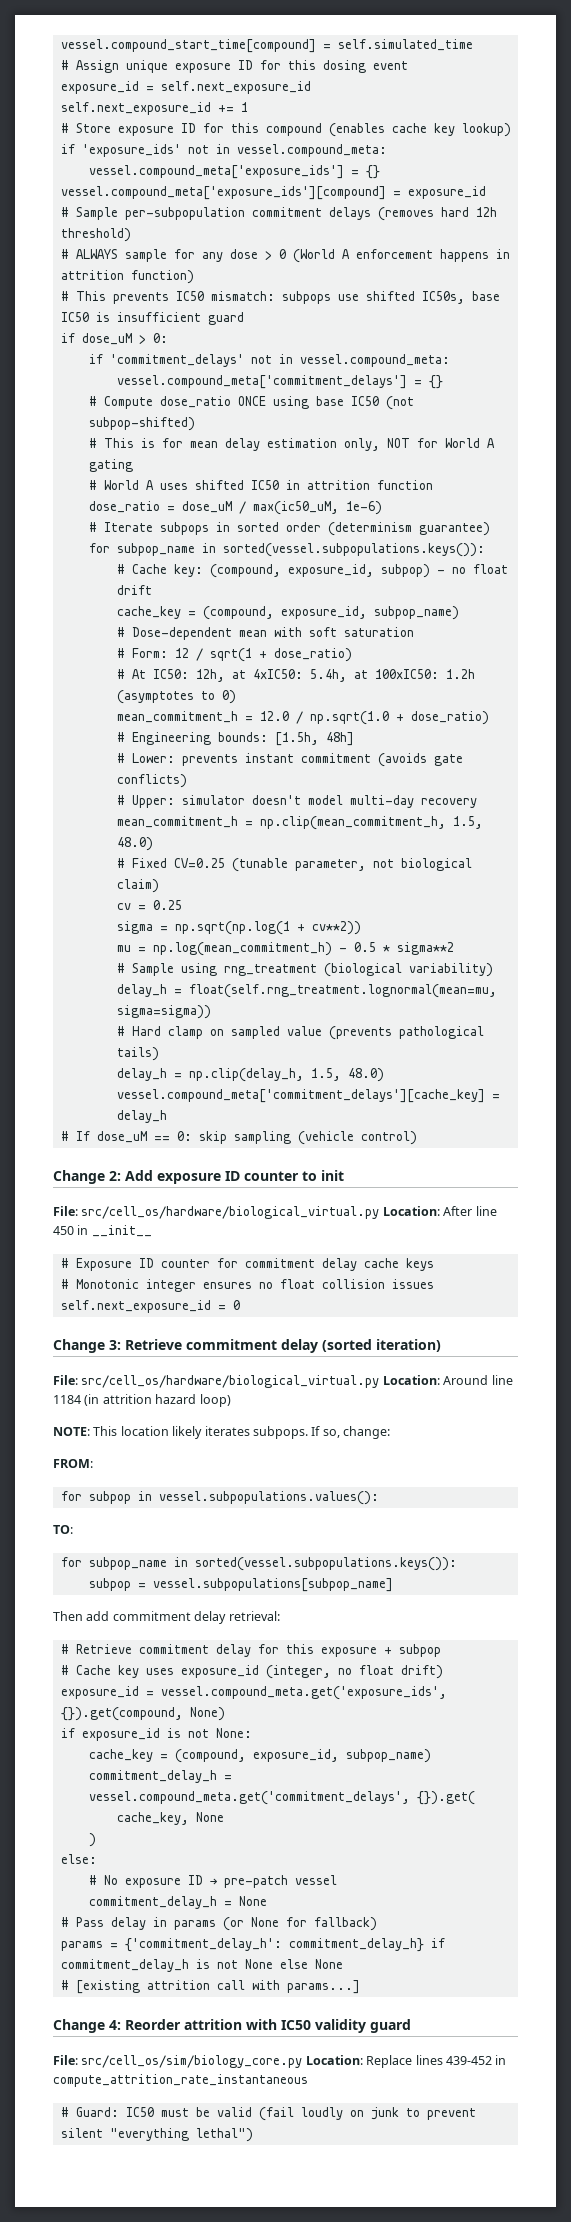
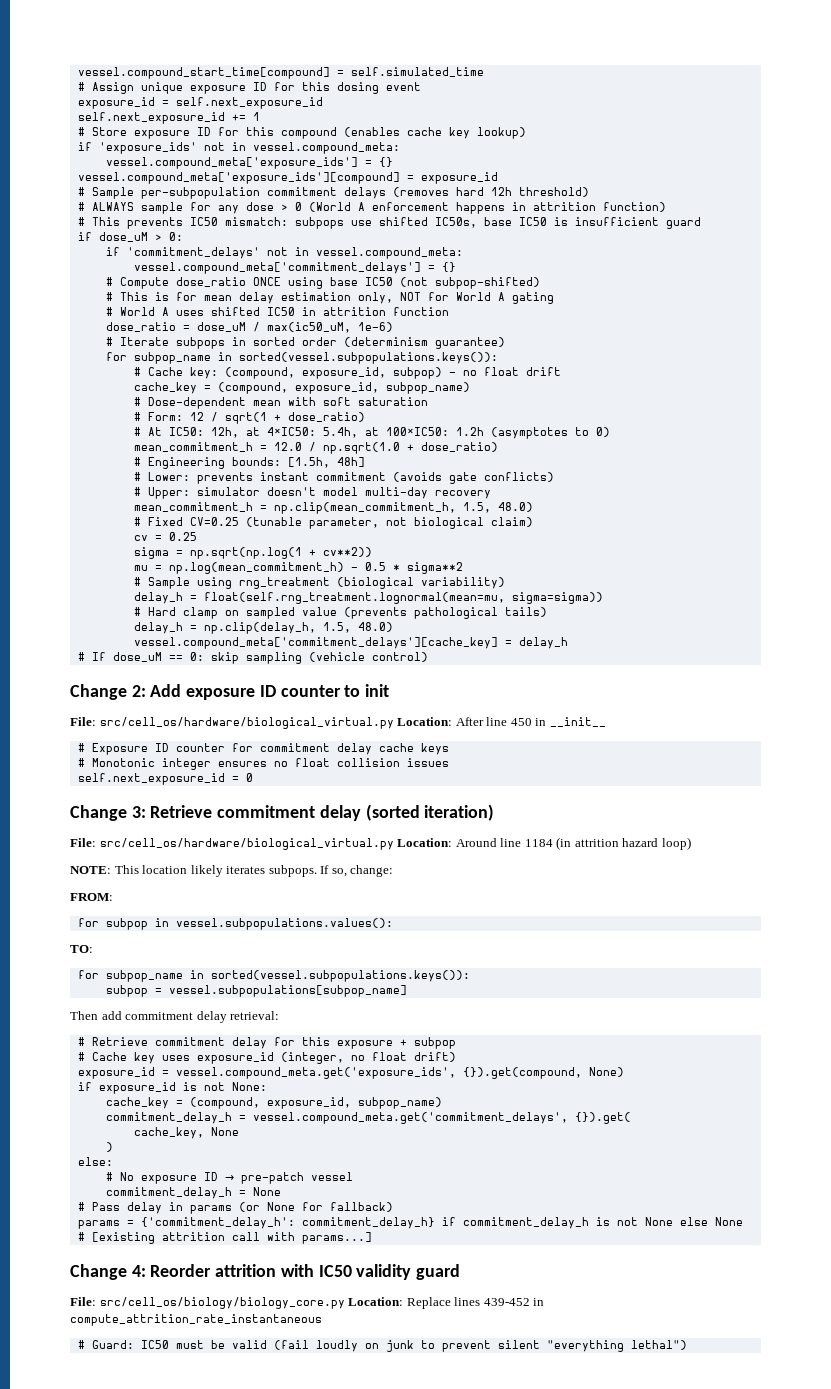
- File: src/cell_os/sim/biology_core.py Location: Replace lines 439-452 in compute_attrition_rate_instantaneous
+ File: src/cell_os/biology/biology_core.py Location: Replace lines 439-452 in compute_attrition_rate_instantaneous

